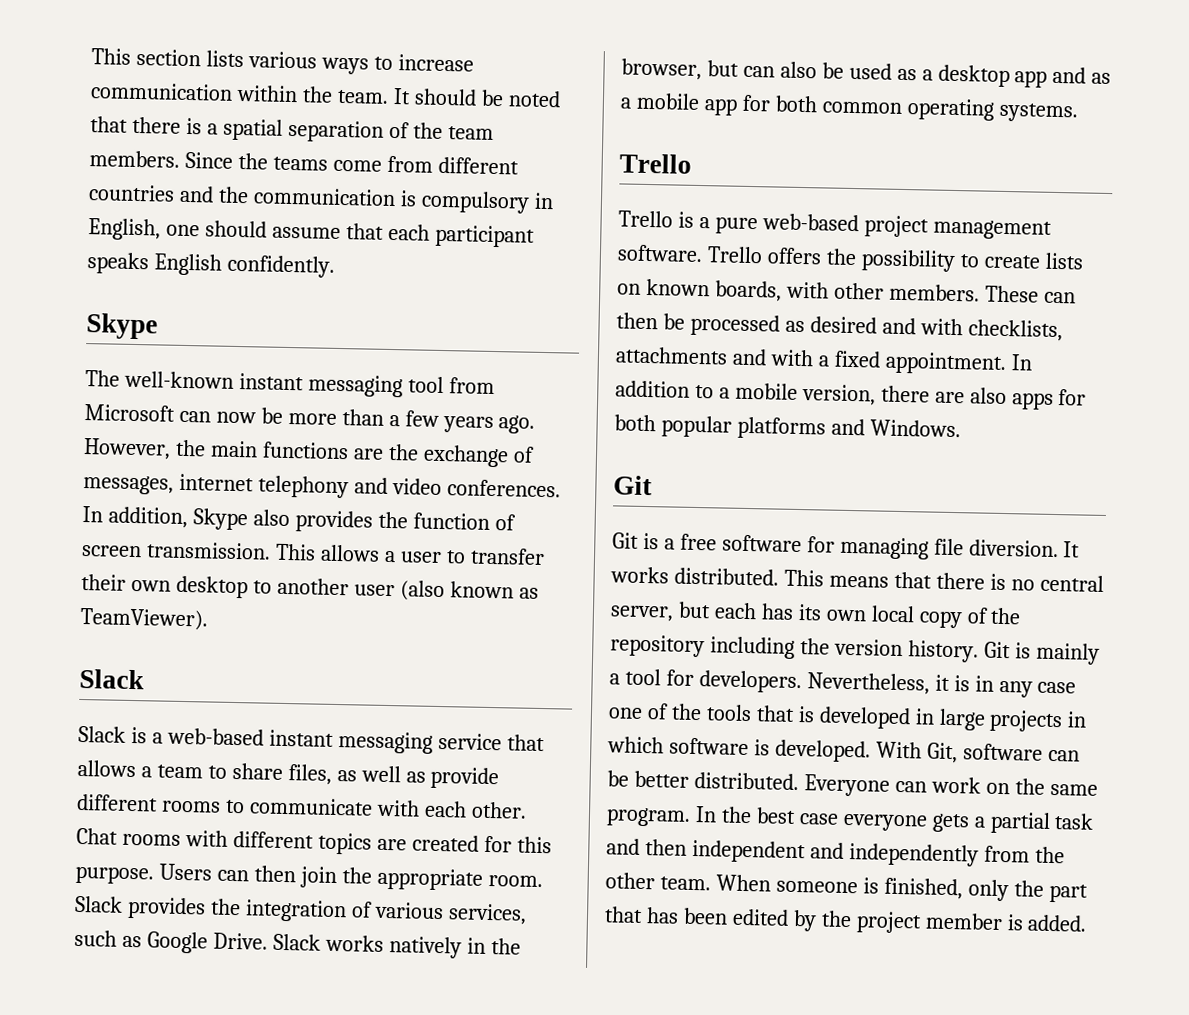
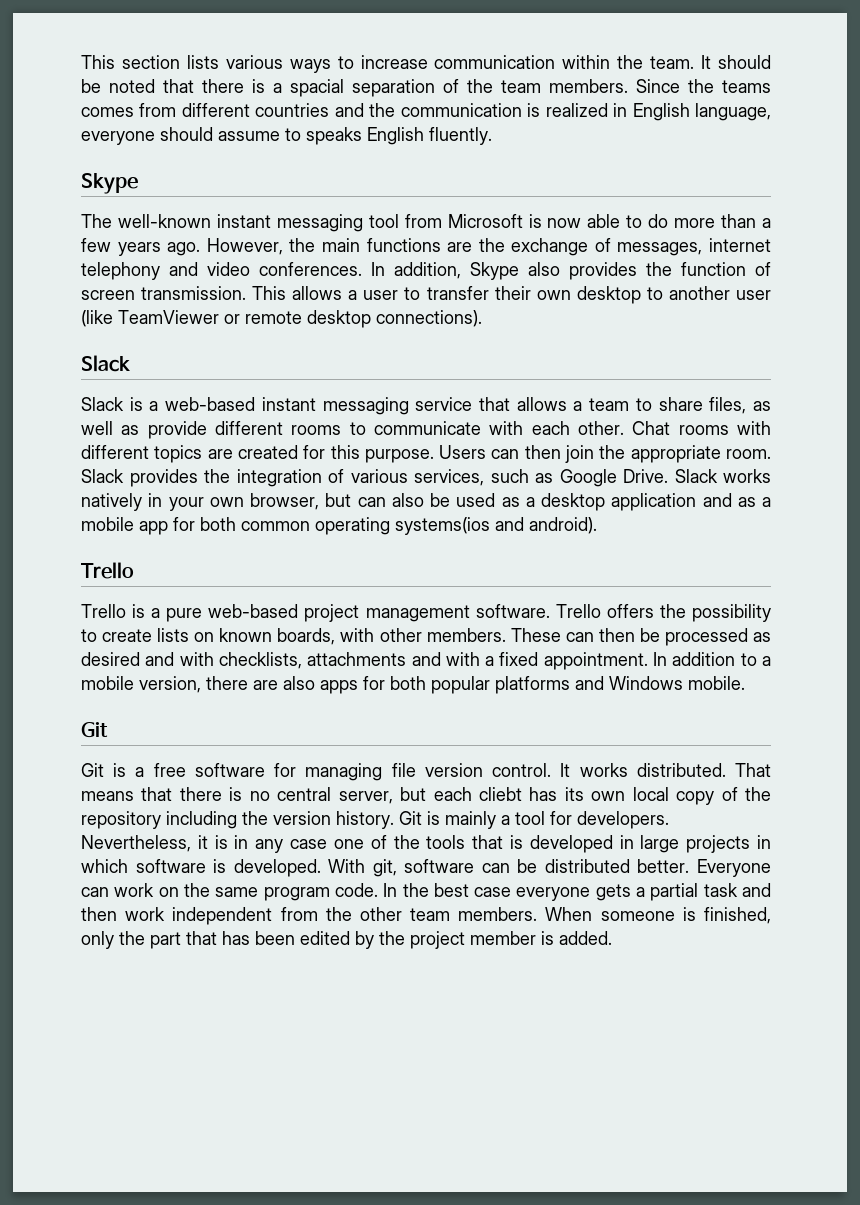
- It should be noted that there is a spatial separation of the team members.
+ It should be noted that there is a spacial separation of the team members.
- Since the teams come from different countries and the communication is compulsory in English, one should assume that each participant speaks English confidently.
+ Since the teams comes from different countries and the communication is realized in English language, everyone should assume to speaks English fluently.
- The well-known instant messaging tool from Microsoft can now be more than a few years ago.
+ The well-known instant messaging tool from Microsoft is now able to do more than a few years ago.
- This allows a user to transfer their own desktop to another user (also known as TeamViewer).
+ This allows a user to transfer their own desktop to another user (like TeamViewer or remote desktop connections).
- Slack works natively in the browser, but can also be used as a desktop app and as a mobile app for both common operating systems.
+ Slack works natively in your own browser, but can also be used as a desktop application and as a mobile app for both common operating systems(ios and android).
- In addition to a mobile version, there are also apps for both popular platforms and Windows.
+ In addition to a mobile version, there are also apps for both popular platforms and Windows mobile.
- Git is a free software for managing file diversion.
+ Git is a free software for managing file version control.
- This means that there is no central server, but each has its own local copy of the repository including the version history.
+ That means that there is no central server, but each cliebt has its own local copy of the repository including the version history.
- With Git, software can be better distributed.
+ With git, software can be distributed better.
- Everyone can work on the same program.
+ Everyone can work on the same program code.
- In the best case everyone gets a partial task and then independent and independently from the other team.
+ In the best case everyone gets a partial task and then work independent from the other team members.

